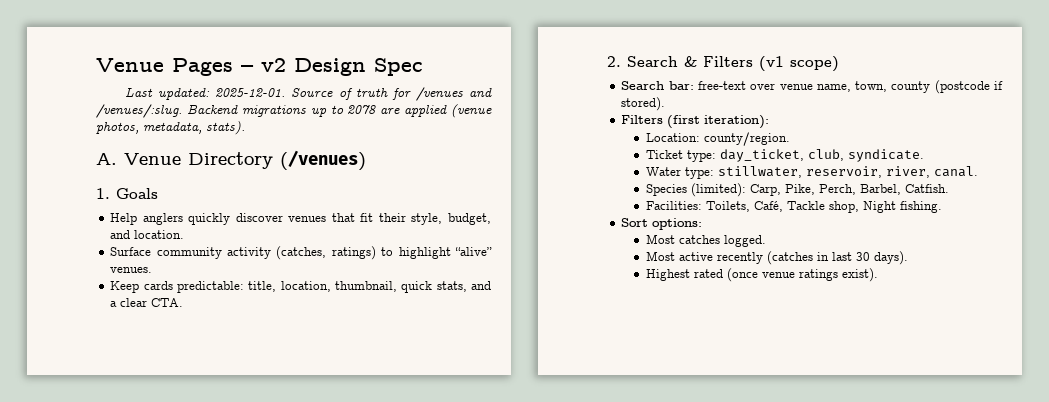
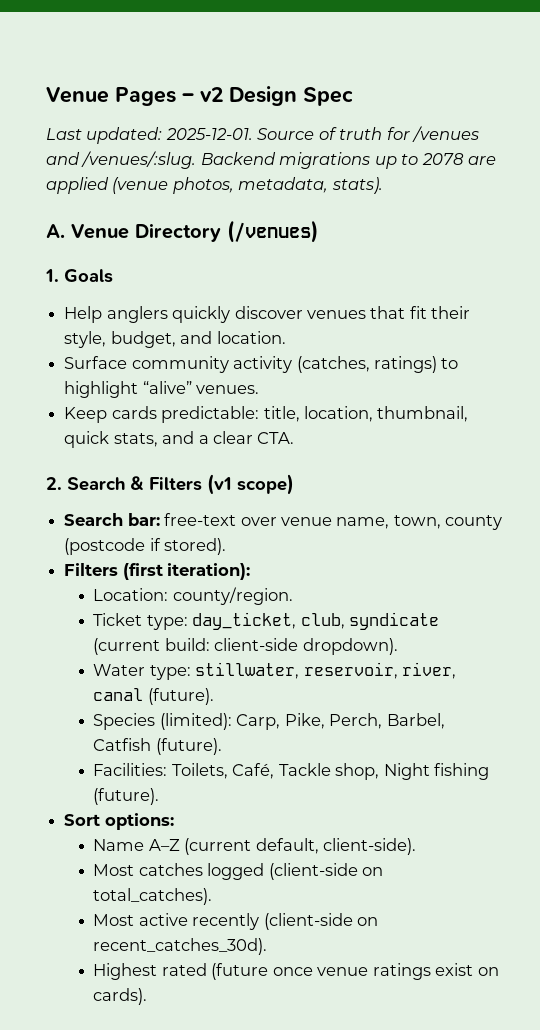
- Ticket type: day_ticket, club, syndicate.
+ Ticket type: day_ticket, club, syndicate (current build: client-side dropdown).
- Water type: stillwater, reservoir, river, canal.
+ Water type: stillwater, reservoir, river, canal (future).
- Species (limited): Carp, Pike, Perch, Barbel, Catfish.
+ Species (limited): Carp, Pike, Perch, Barbel, Catfish (future).
- Facilities: Toilets, Café, Tackle shop, Night fishing.
+ Facilities: Toilets, Café, Tackle shop, Night fishing (future).
- Most catches logged.
- Most active recently (catches in last 30 days).
- Highest rated (once venue ratings exist).
+ Name A–Z (current default, client-side).
+ Most catches logged (client-side on total_catches).
+ Most active recently (client-side on recent_catches_30d).
+ Highest rated (future once venue ratings exist on cards).

